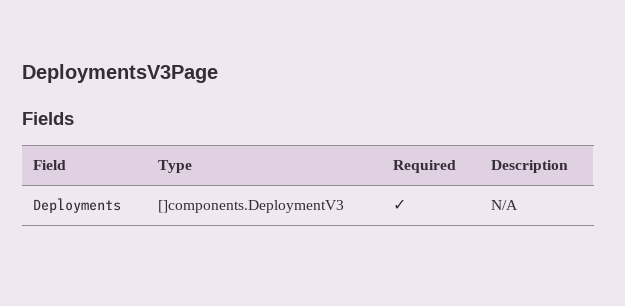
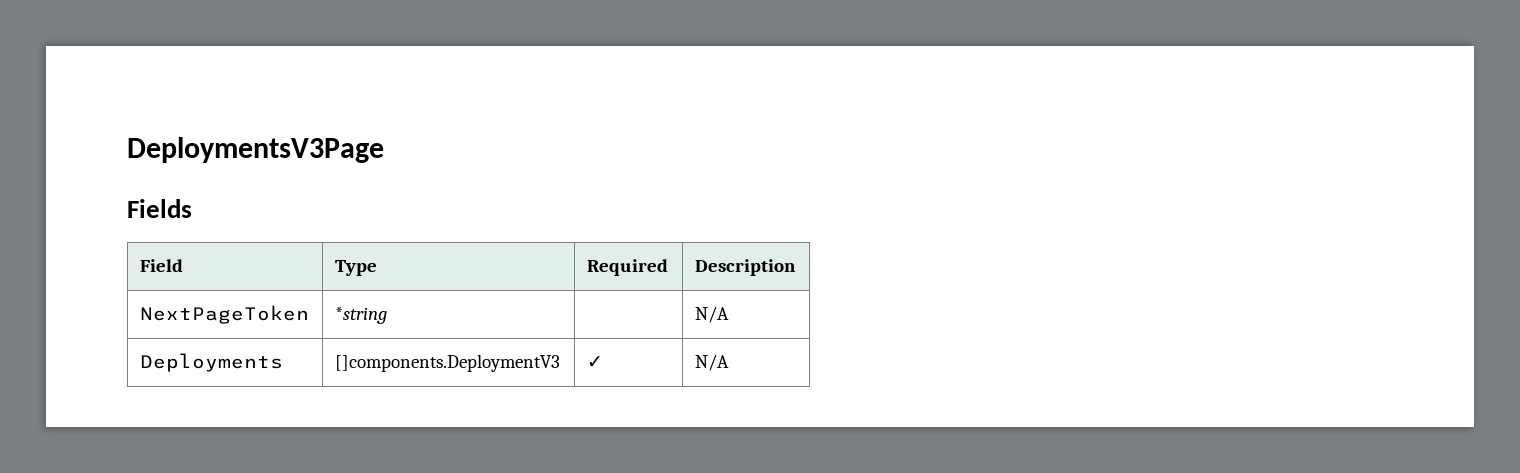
+ NextPageToken | *string | | N/A

